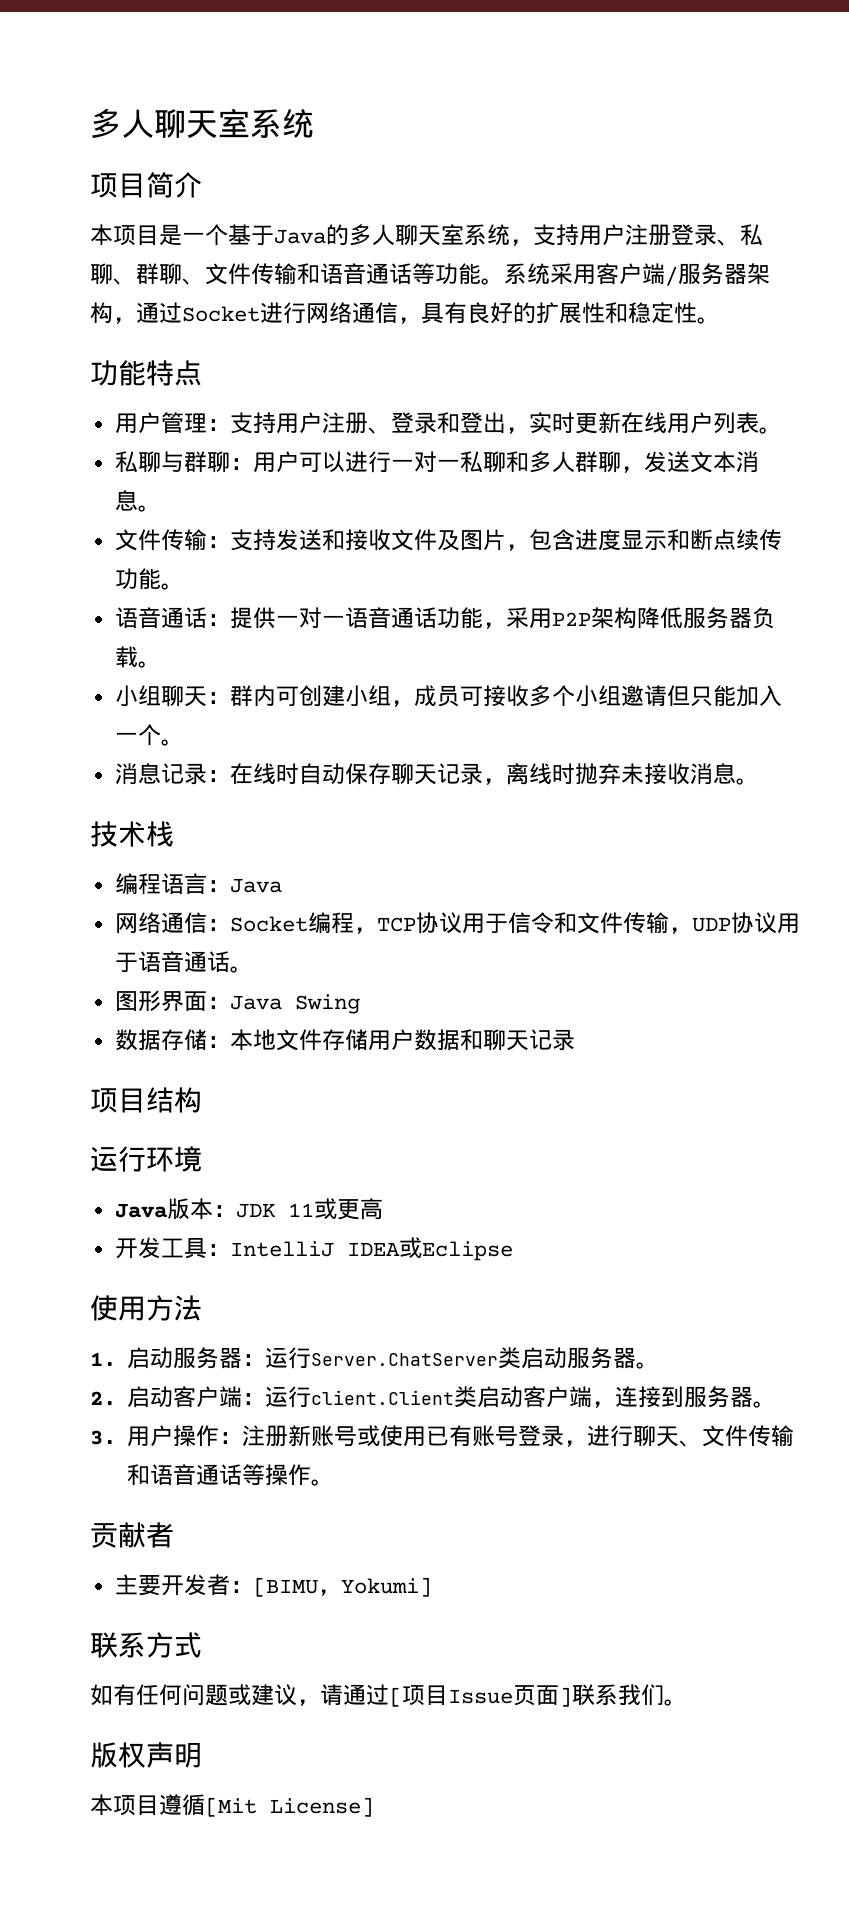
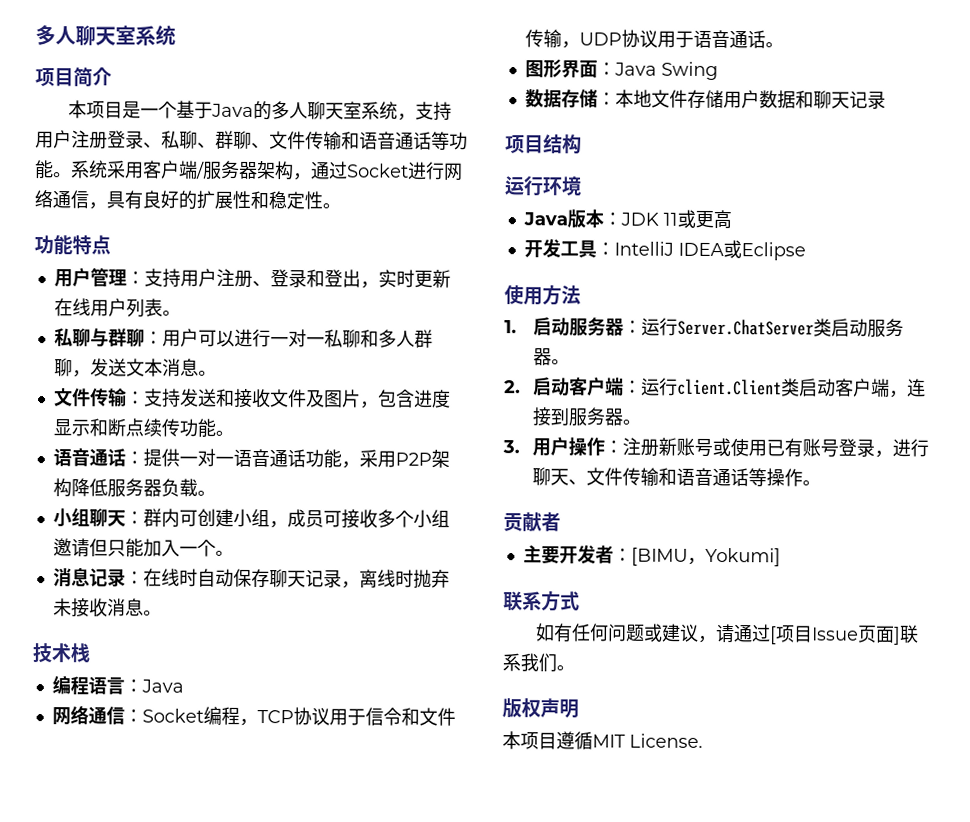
- 本项目遵循[Mit License]
+ 本项目遵循MIT License.

